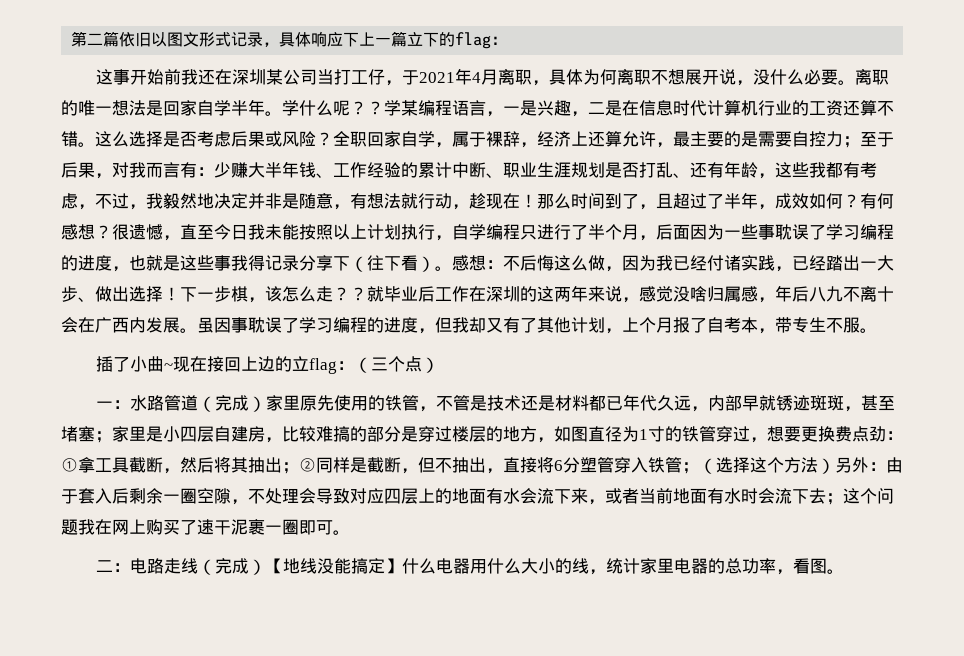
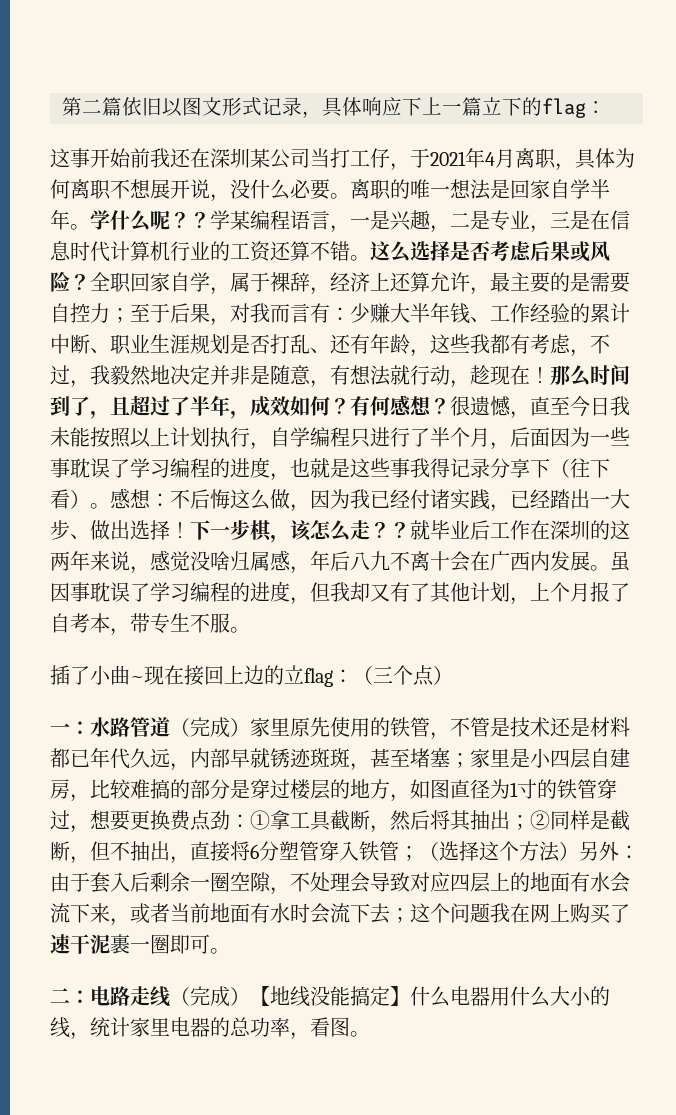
- 学某编程语言，一是兴趣，二是在信息时代计算机行业的工资还算不错。
+ 学某编程语言，一是兴趣，二是专业，三是在信息时代计算机行业的工资还算不错。

